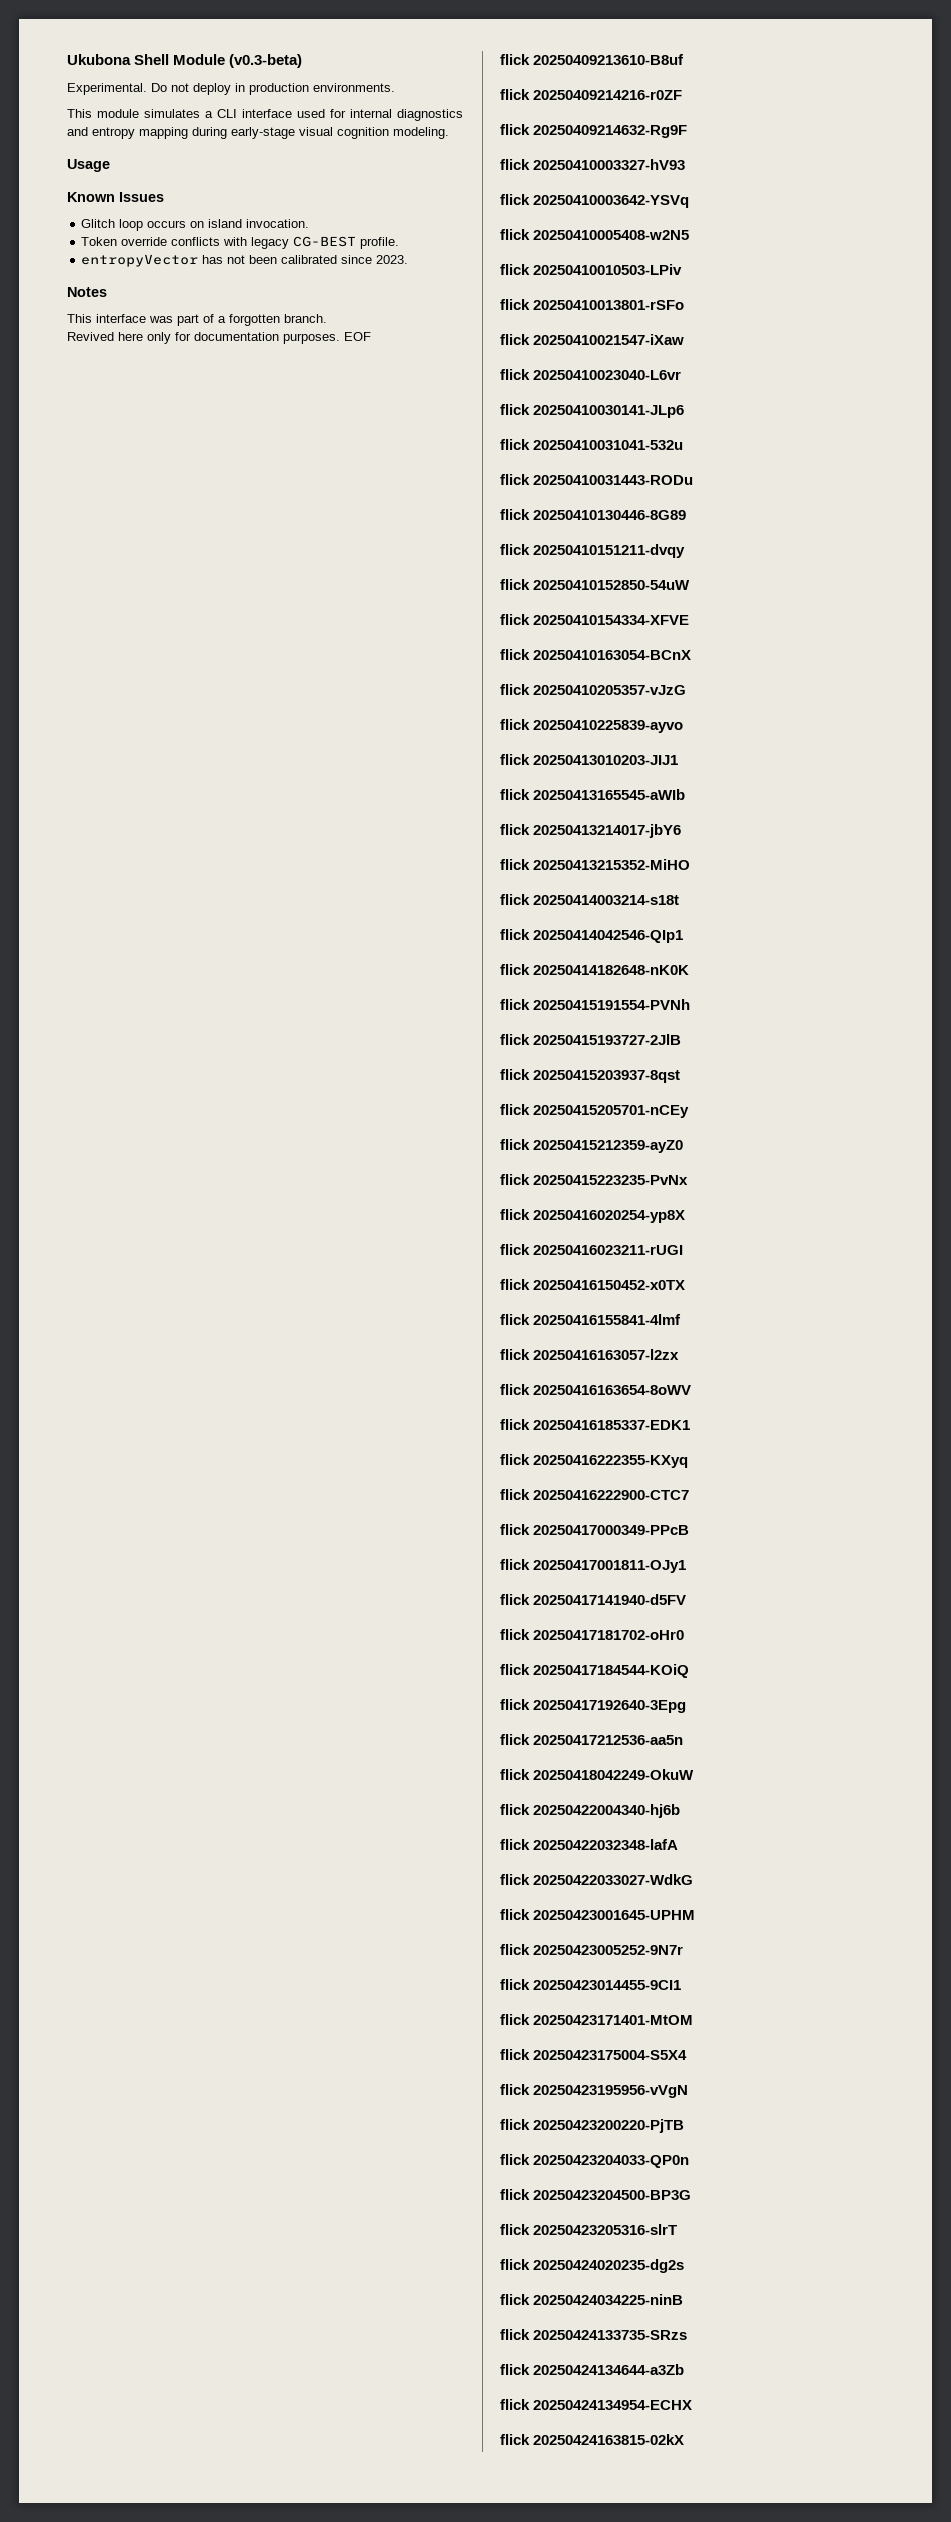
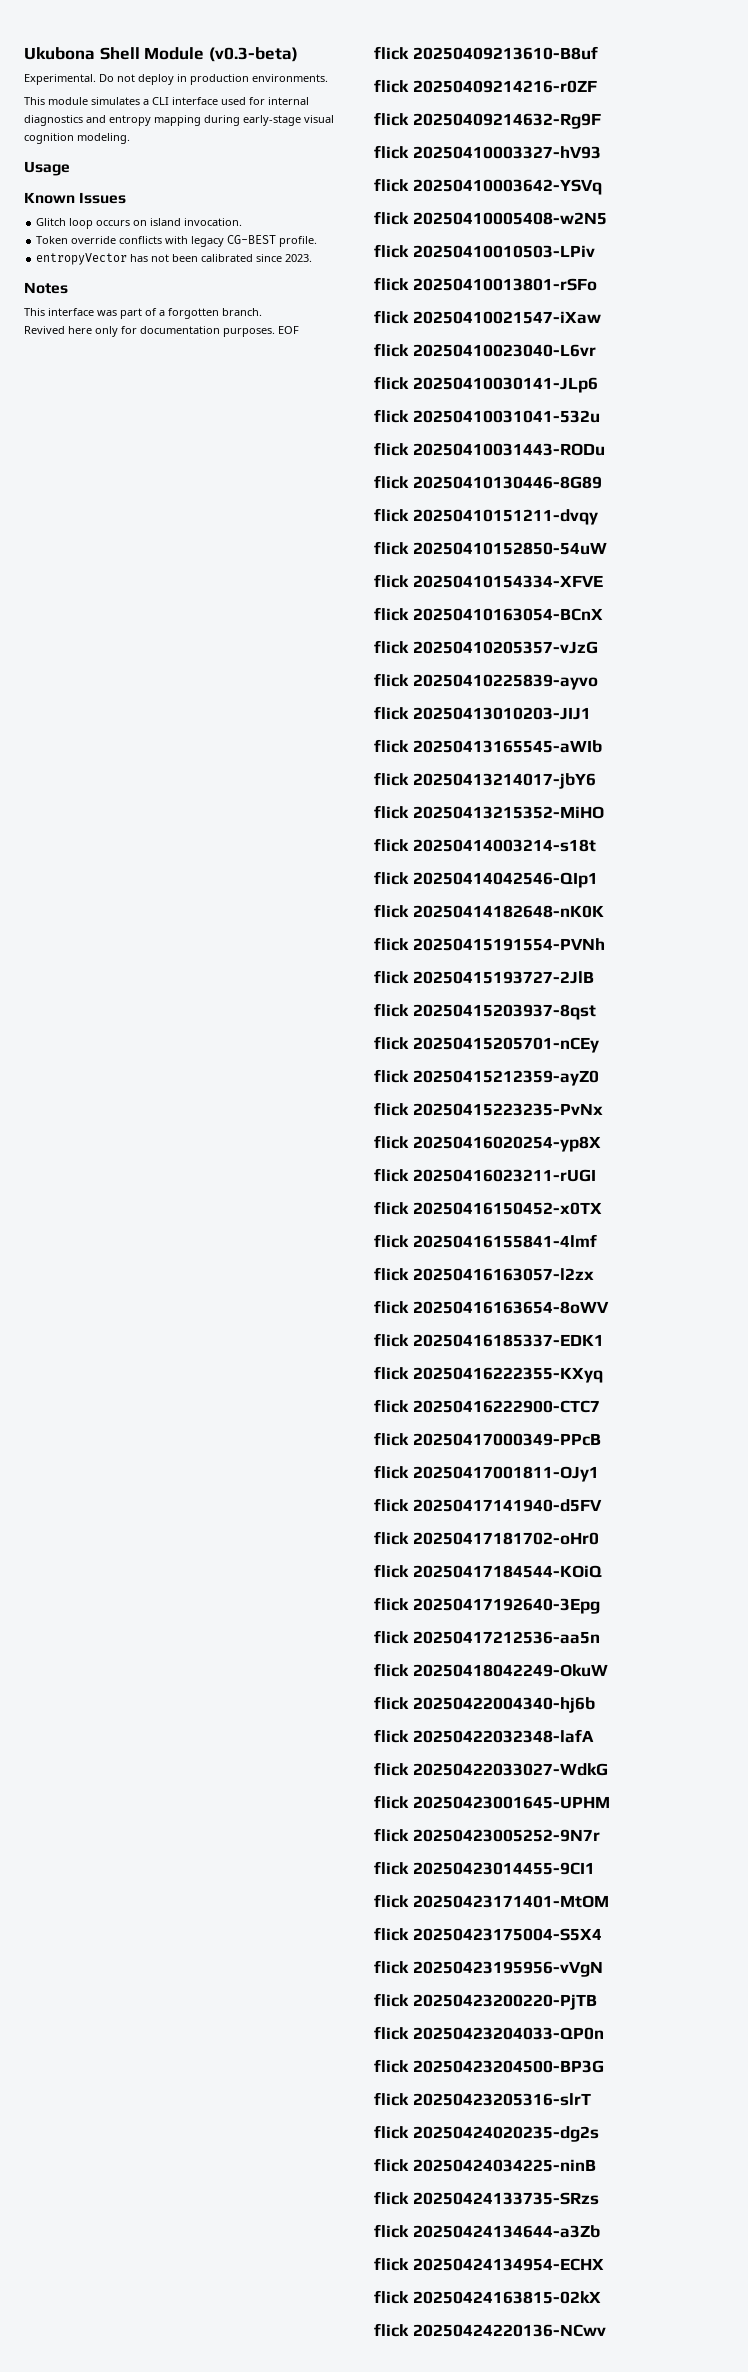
+ flick 20250424220136-NCwv

